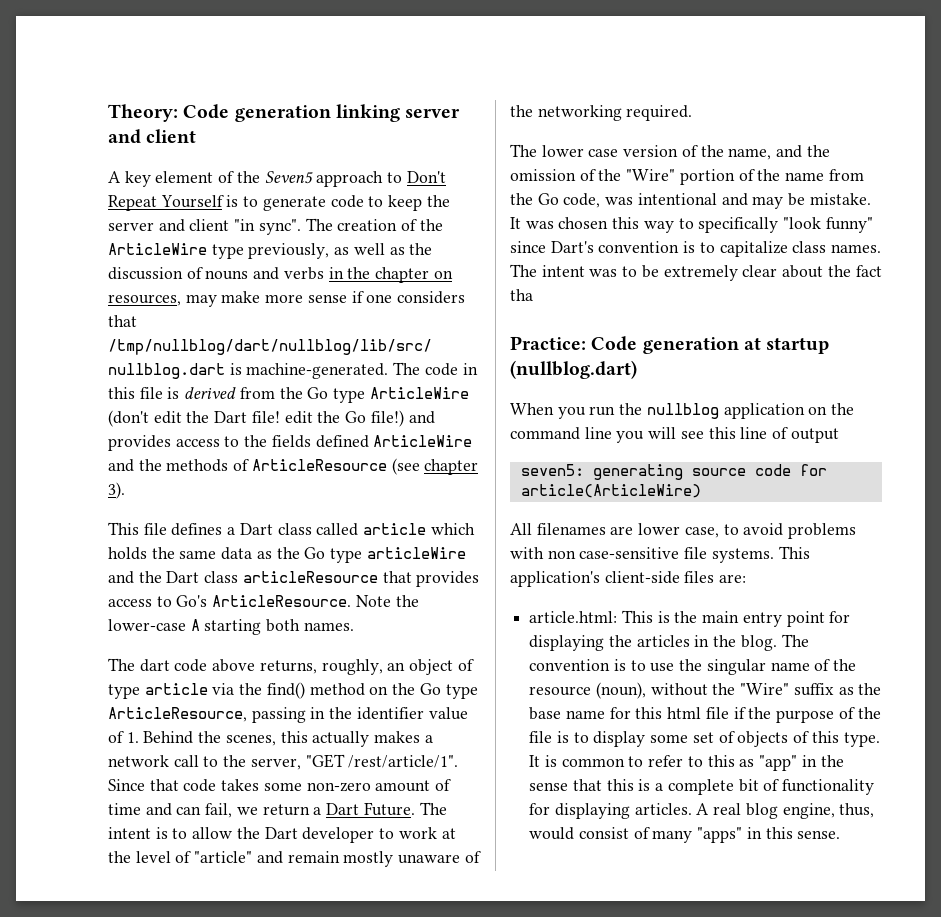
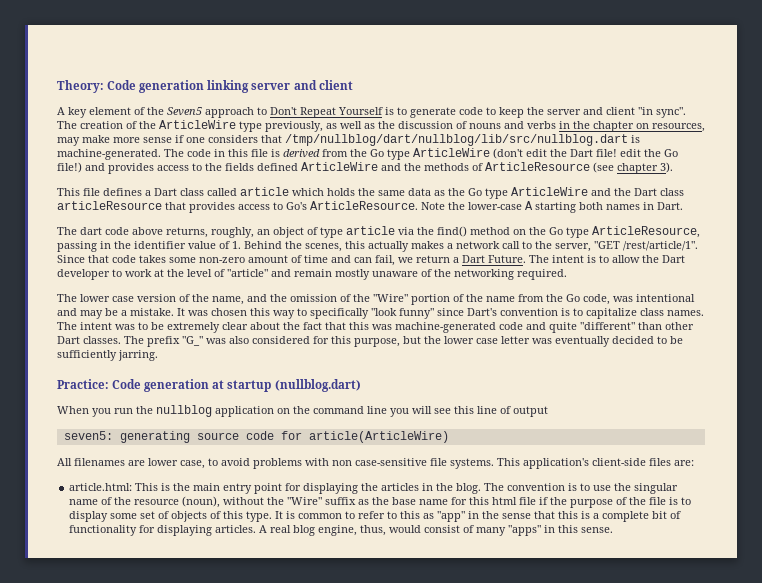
- This file defines a Dart class called article which holds the same data as the Go type articleWire and the Dart class articleResource that provides access to Go's ArticleResource.
+ This file defines a Dart class called article which holds the same data as the Go type ArticleWire and the Dart class articleResource that provides access to Go's ArticleResource.
- Note the lower-case A starting both names.
+ Note the lower-case A starting both names in Dart.
- The lower case version of the name, and the omission of the "Wire" portion of the name from the Go code, was intentional and may be mistake.
+ The lower case version of the name, and the omission of the "Wire" portion of the name from the Go code, was intentional and may be a mistake.
- The intent was to be extremely clear about the fact tha
+ The intent was to be extremely clear about the fact that this was machine-generated code and quite "different" than other Dart classes. The prefix "G_" was also considered for this purpose, but the lower case letter was eventually decided to be sufficiently jarring.

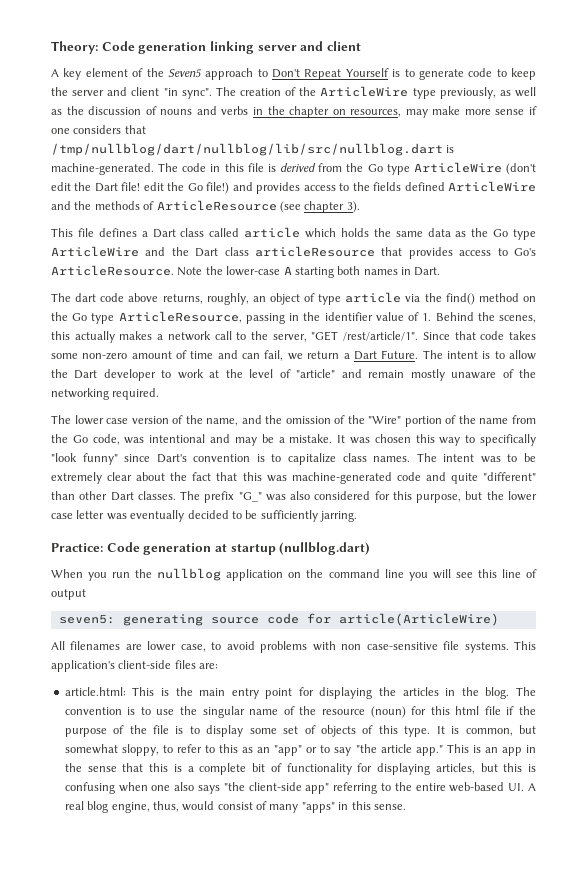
- The convention is to use the singular name of the resource (noun), without the "Wire" suffix as the base name for this html file if the purpose of the file is to display some set of objects of this type.
+ The convention is to use the singular name of the resource (noun) for this html file if the purpose of the file is to display some set of objects of this type.
- It is common to refer to this as "app" in the sense that this is a complete bit of functionality for displaying articles. A real blog engine, thus, would consist of many "apps" in this sense.
+ It is common, but somewhat sloppy, to refer to this as an "app" or to say "the article app." This is an app in the sense that this is a complete bit of functionality for displaying articles, but this is confusing when one also says "the client-side app" referring to the entire web-based UI. A real blog engine, thus, would consist of many "apps" in this sense.

